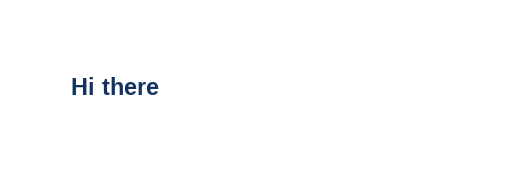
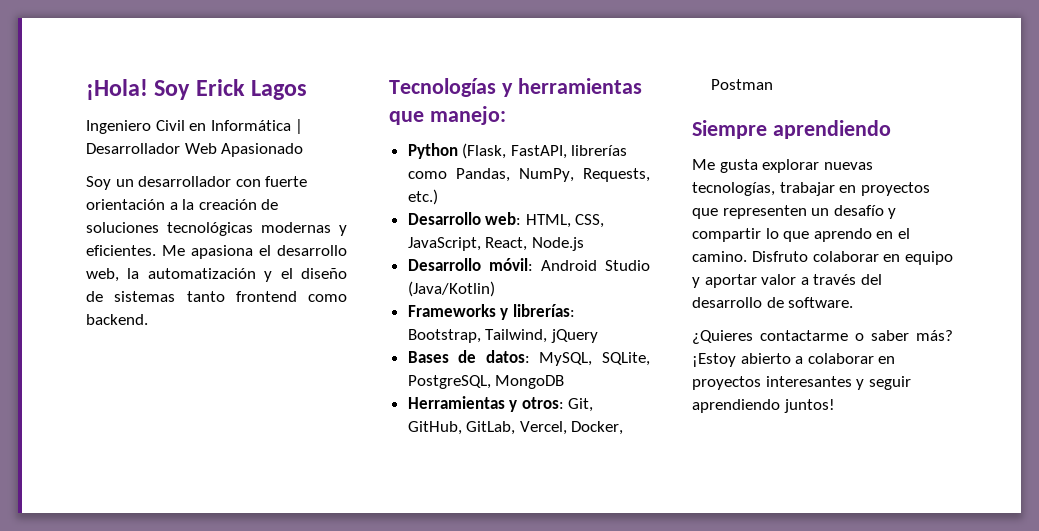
- Hi there
+ ¡Hola! Soy Erick Lagos
+ Ingeniero Civil en Informática | Desarrollador Web Apasionado
+ Soy un desarrollador con fuerte orientación a la creación de soluciones tecnológicas modernas y eficientes. Me apasiona el desarrollo web, la automatización y el diseño de sistemas tanto frontend como backend.
+ Tecnologías y herramientas que manejo:
+ Python (Flask, FastAPI, librerías como Pandas, NumPy, Requests, etc.)
+ Desarrollo web: HTML, CSS, JavaScript, React, Node.js
+ Desarrollo móvil: Android Studio (Java/Kotlin)
+ Frameworks y librerías: Bootstrap, Tailwind, jQuery
+ Bases de datos: MySQL, SQLite, PostgreSQL, MongoDB
+ Herramientas y otros: Git, GitHub, GitLab, Vercel, Docker, Postman
+ Siempre aprendiendo
+ Me gusta explorar nuevas tecnologías, trabajar en proyectos que representen un desafío y compartir lo que aprendo en el camino. Disfruto colaborar en equipo y aportar valor a través del desarrollo de software.
+ ¿Quieres contactarme o saber más? ¡Estoy abierto a colaborar en proyectos interesantes y seguir aprendiendo juntos!

